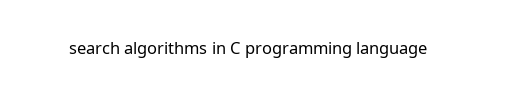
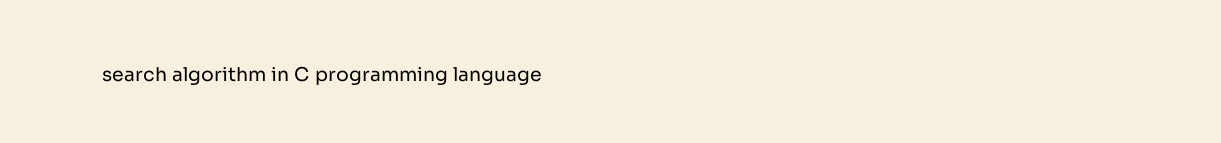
- search algorithms in C programming language
+ search algorithm in C programming language

